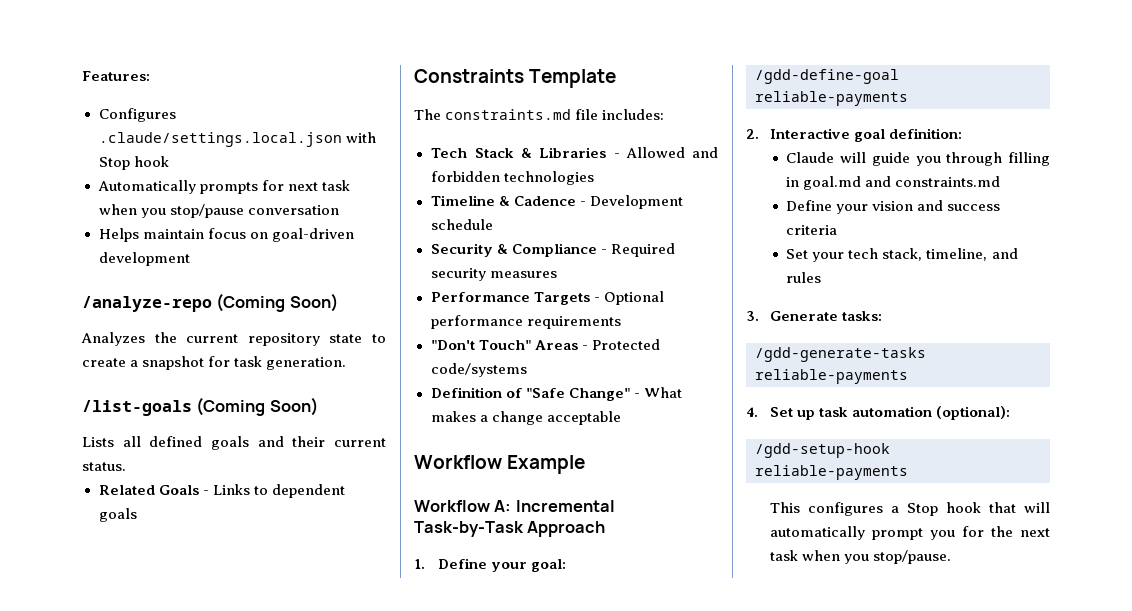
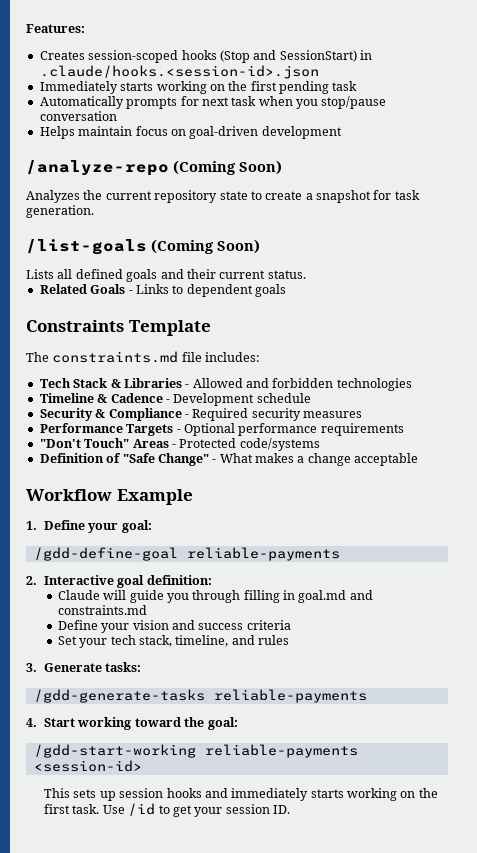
- Configures .claude/settings.local.json with Stop hook
+ Creates session-scoped hooks (Stop and SessionStart) in .claude/hooks.<session-id>.json
+ Immediately starts working on the first pending task
- Workflow A: Incremental Task-by-Task Approach
- 4. Set up task automation (optional):
- /gdd-setup-hook reliable-payments
+ 4. Start working toward the goal:
+ /gdd-start-working reliable-payments <session-id>
- This configures a Stop hook that will automatically prompt you for the next task when you stop/pause.
+ This sets up session hooks and immediately starts working on the first task. Use /id to get your session ID.

